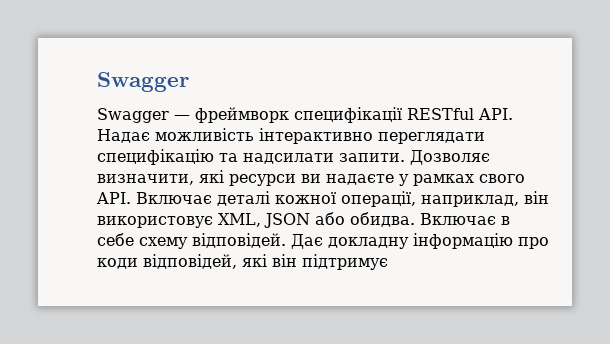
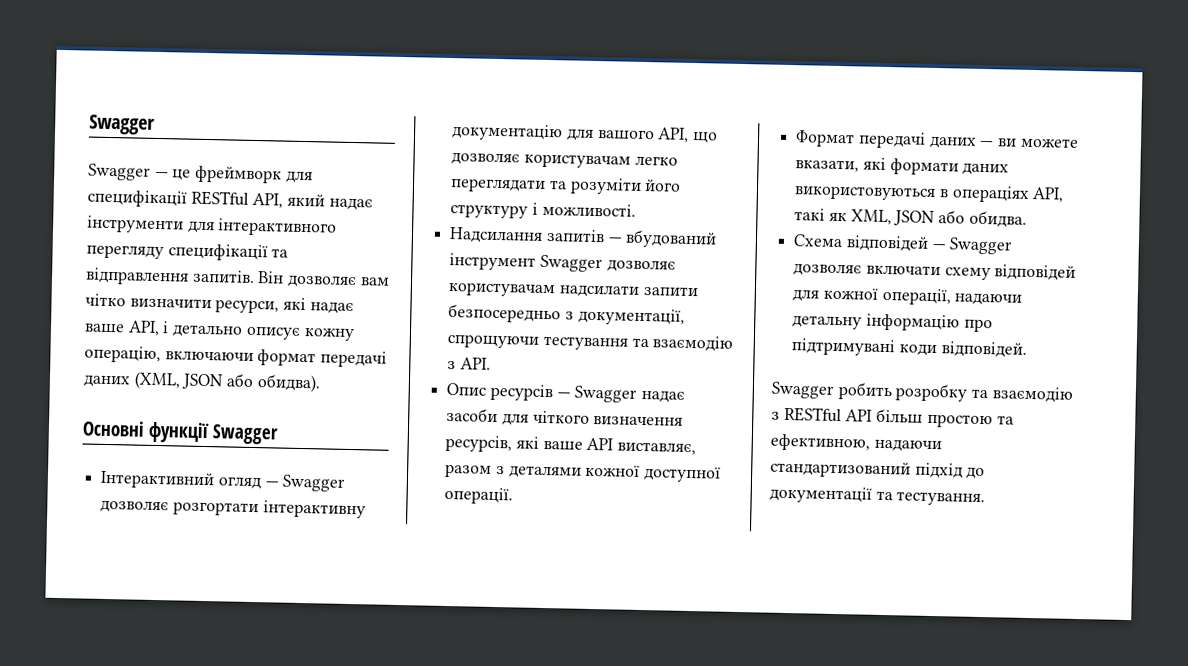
- Swagger — фреймворк специфікації RESTful API. Надає можливість інтерактивно переглядати специфікацію та надсилати запити. Дозволяє визначити, які ресурси ви надаєте у рамках свого API. Включає деталі кожної операції, наприклад, він використовує XML, JSON або обидва. Включає в себе схему відповідей. Дає докладну інформацію про коди відповідей, які він підтримує
+ Swagger — це фреймворк для специфікації RESTful API, який надає інструменти для інтерактивного перегляду специфікації та відправлення запитів. Він дозволяє вам чітко визначити ресурси, які надає ваше API, і детально описує кожну операцію, включаючи формат передачі даних (XML, JSON або обидва).
+ Основні функції Swagger
+ Інтерактивний огляд — Swagger дозволяє розгортати інтерактивну документацію для вашого API, що дозволяє користувачам легко переглядати та розуміти його структуру і можливості.
+ Надсилання запитів — вбудований інструмент Swagger дозволяє користувачам надсилати запити безпосередньо з документації, спрощуючи тестування та взаємодію з API.
+ Опис ресурсів — Swagger надає засоби для чіткого визначення ресурсів, які ваше API виставляє, разом з деталями кожної доступної операції.
+ Формат передачі даних — ви можете вказати, які формати даних використовуються в операціях API, такі як XML, JSON або обидва.
+ Схема відповідей — Swagger дозволяє включати схему відповідей для кожної операції, надаючи детальну інформацію про підтримувані коди відповідей.
+ Swagger робить розробку та взаємодію з RESTful API більш простою та ефективною, надаючи стандартизований підхід до документації та тестування.

